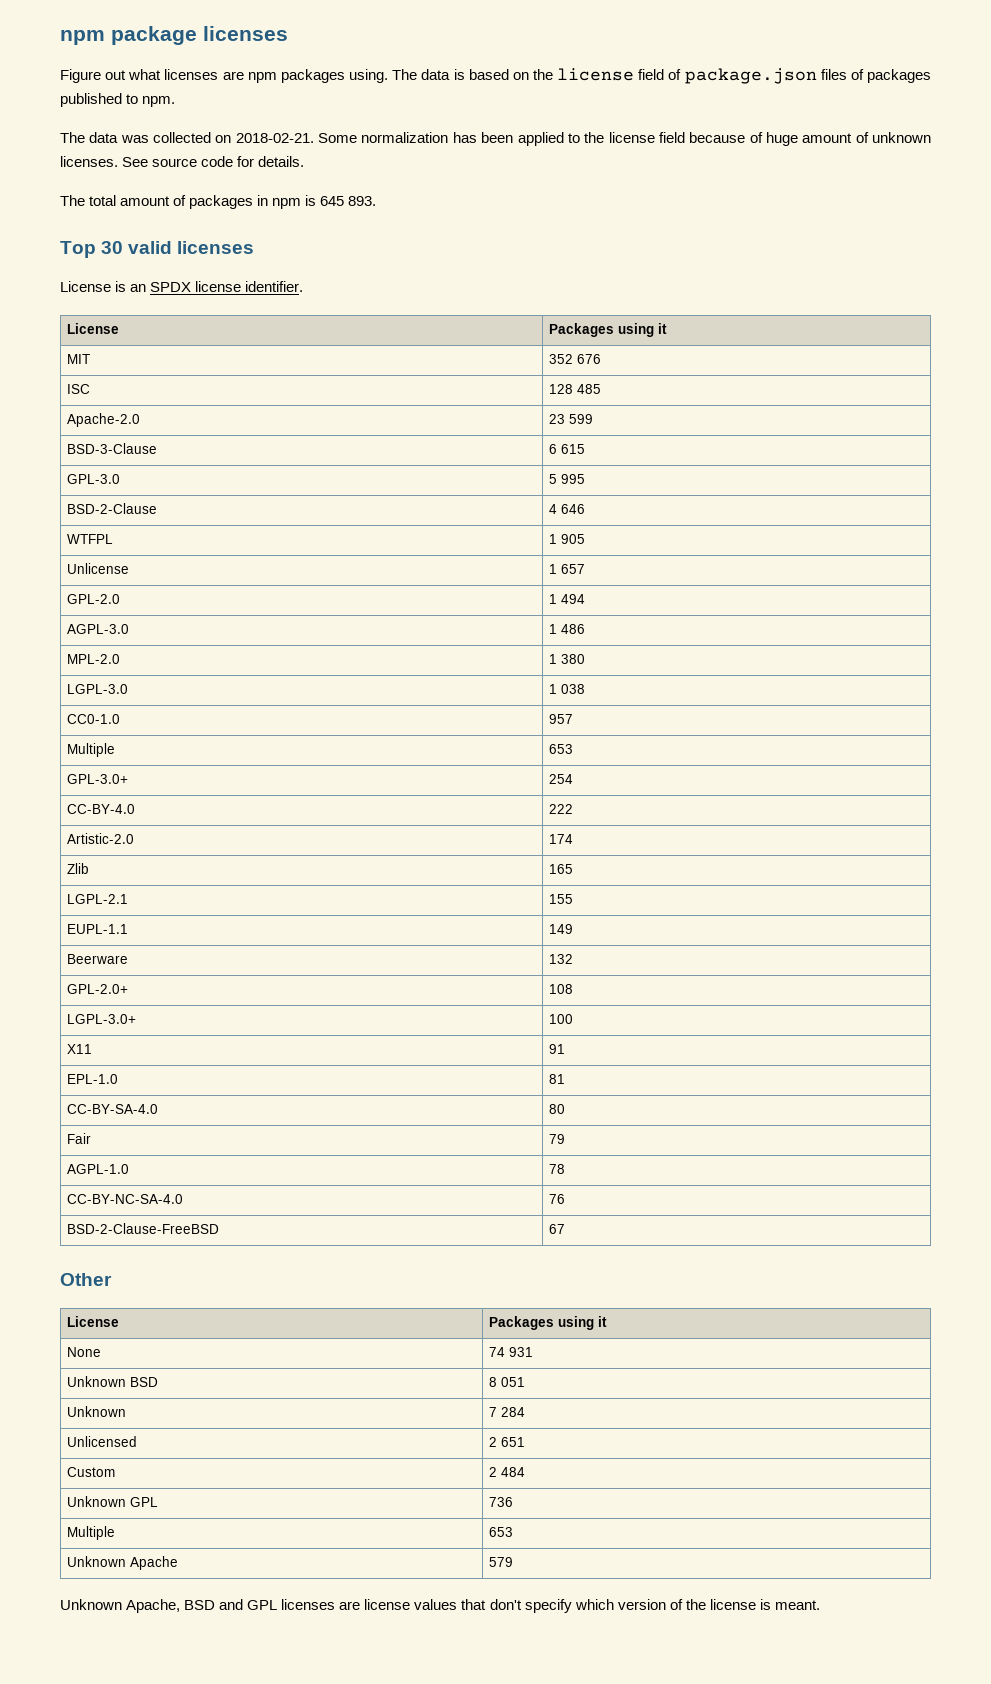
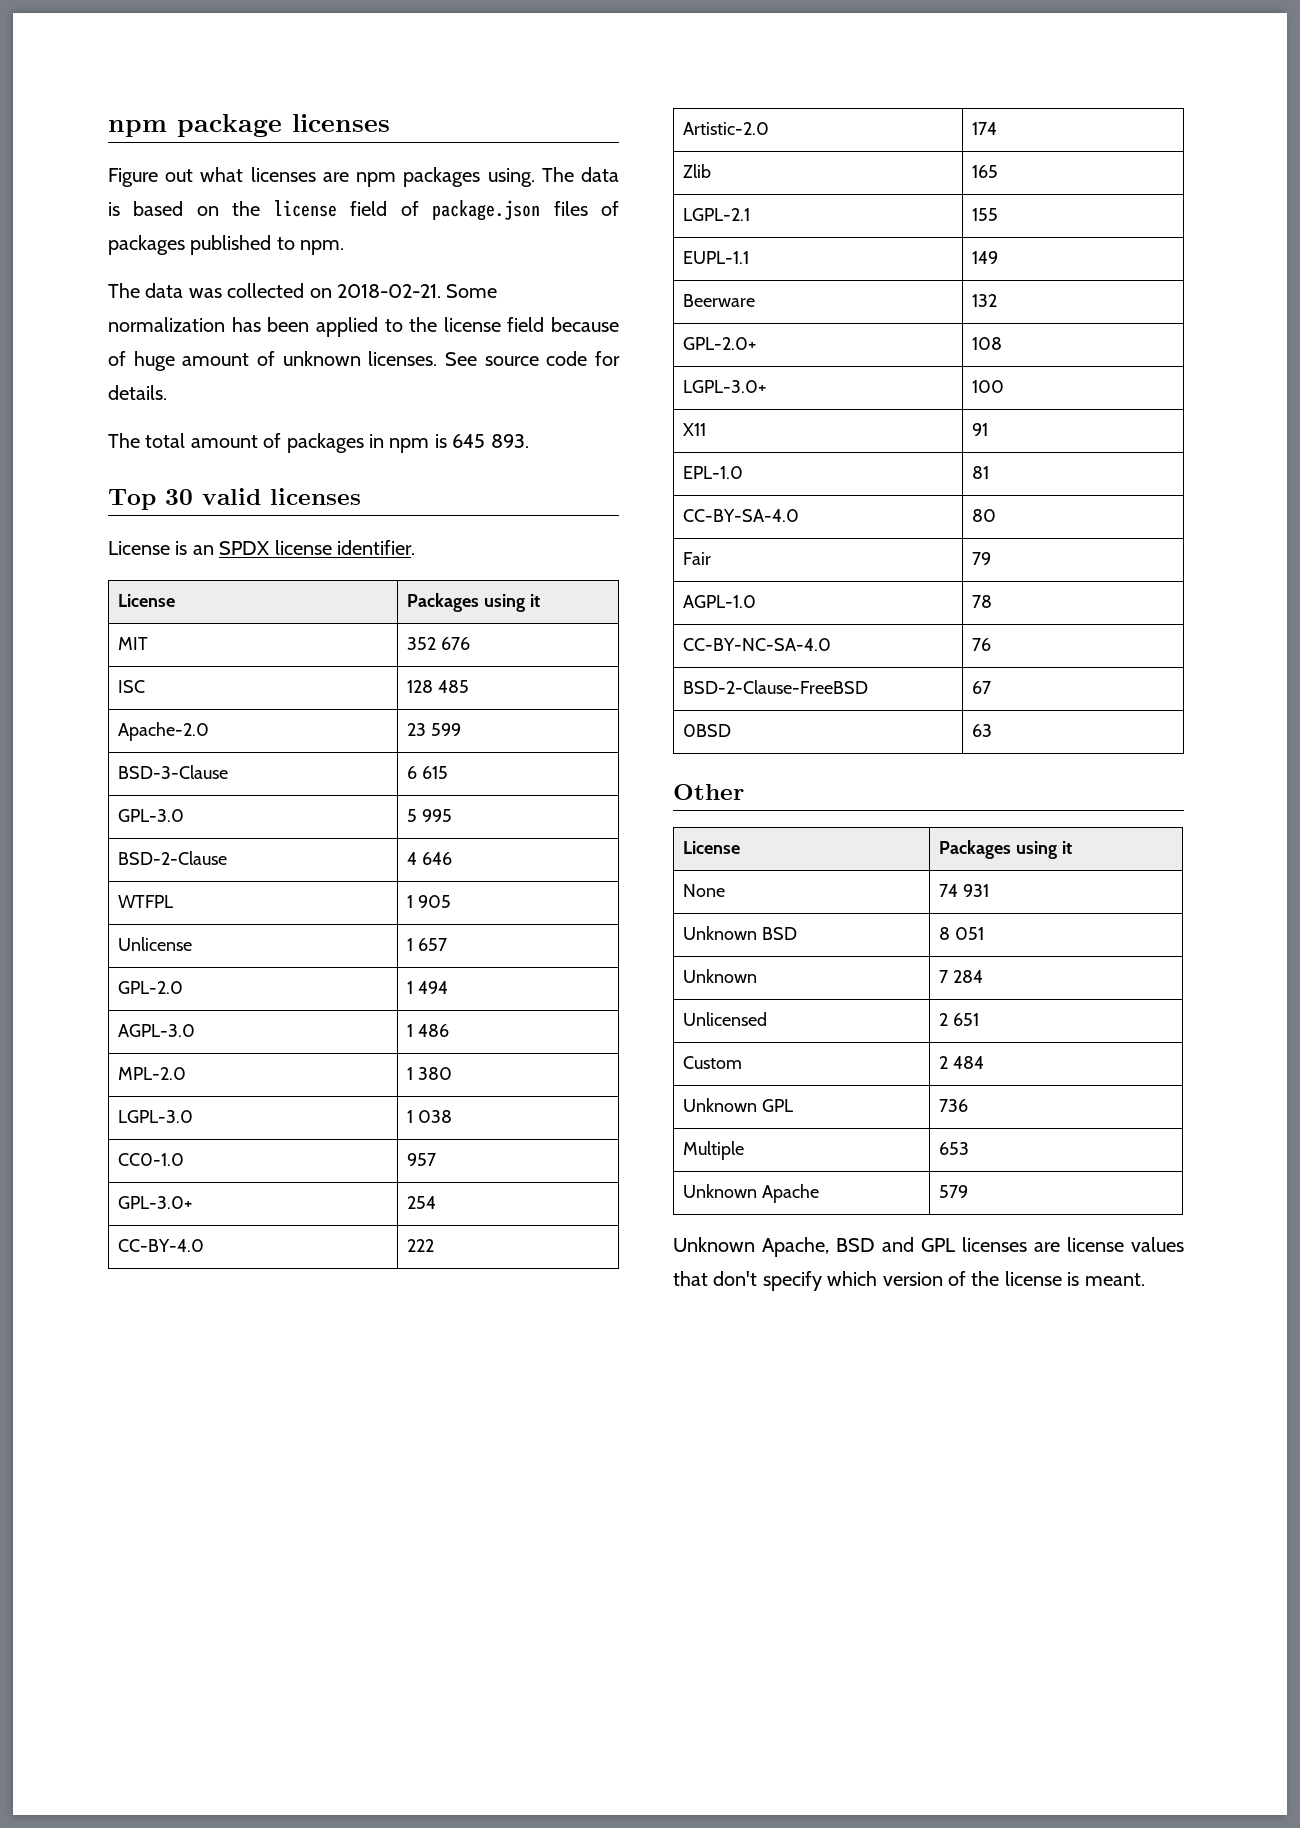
  CC0-1.0 | 957
- Multiple | 653
+ 0BSD | 63

